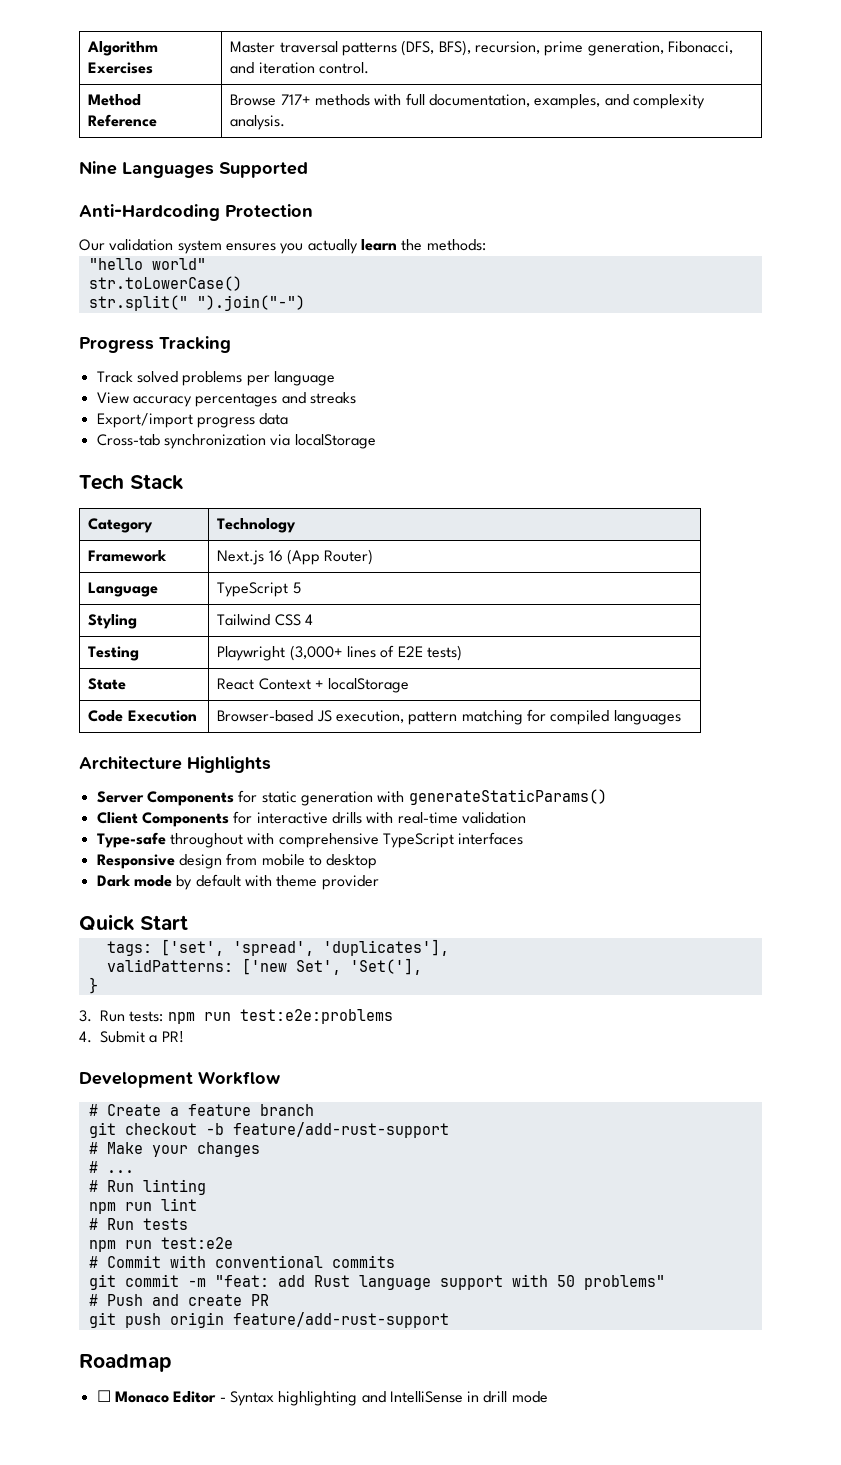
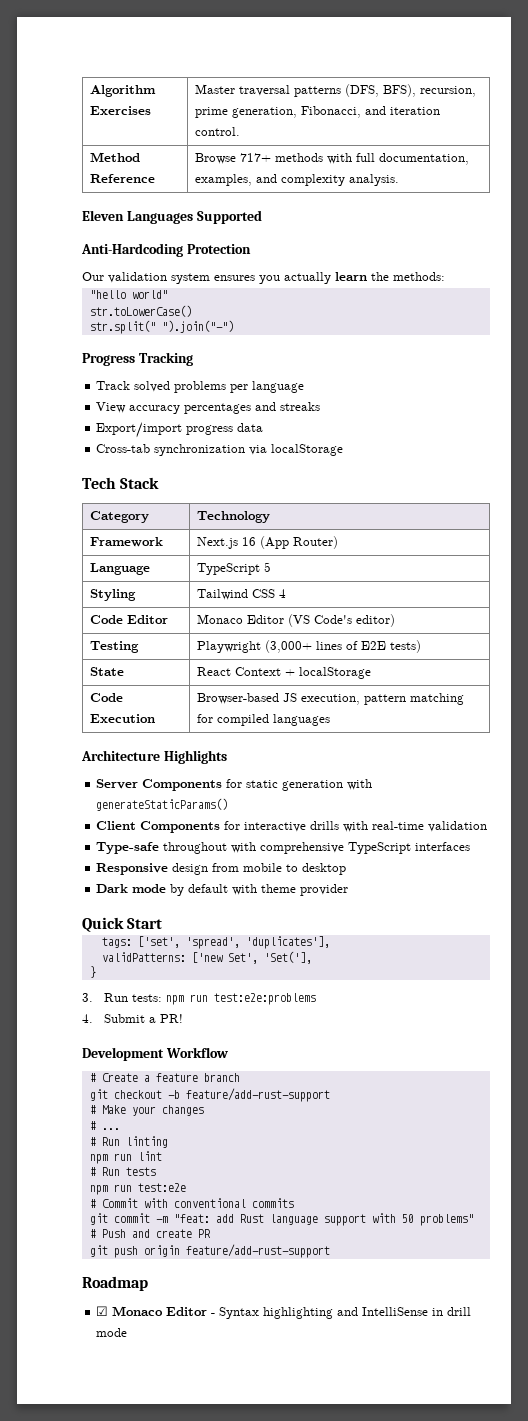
- Nine Languages Supported
+ Eleven Languages Supported
+ Code Editor | Monaco Editor (VS Code's editor)
- ☐ Monaco Editor - Syntax highlighting and IntelliSense in drill mode
+ ☑ Monaco Editor - Syntax highlighting and IntelliSense in drill mode

